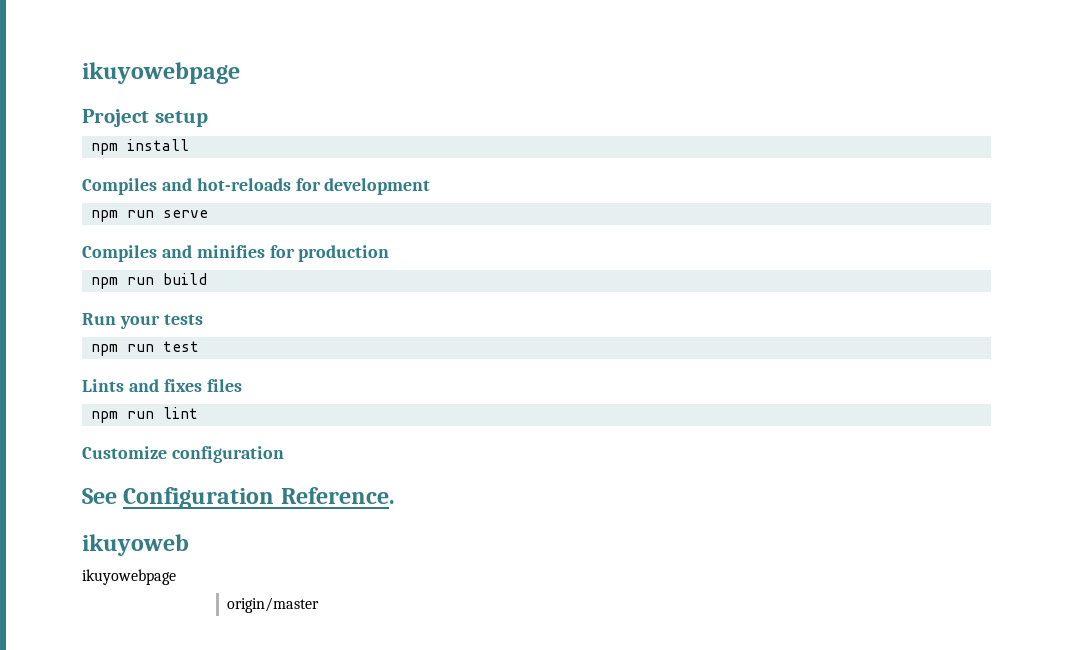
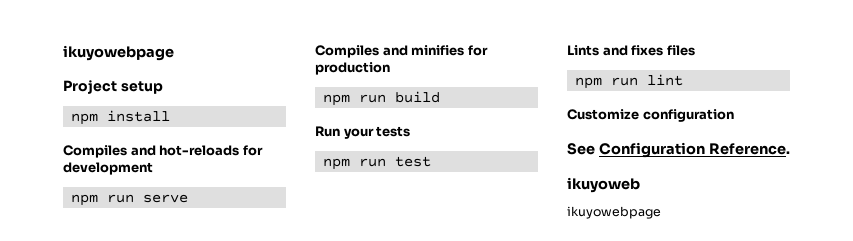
- origin/master

